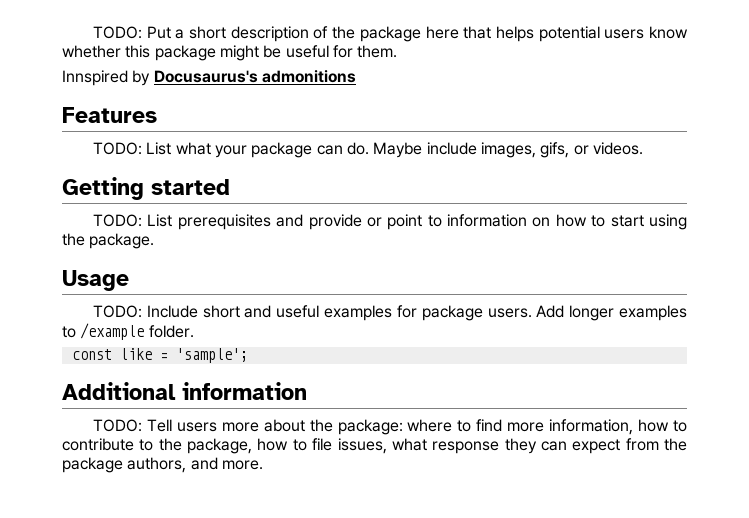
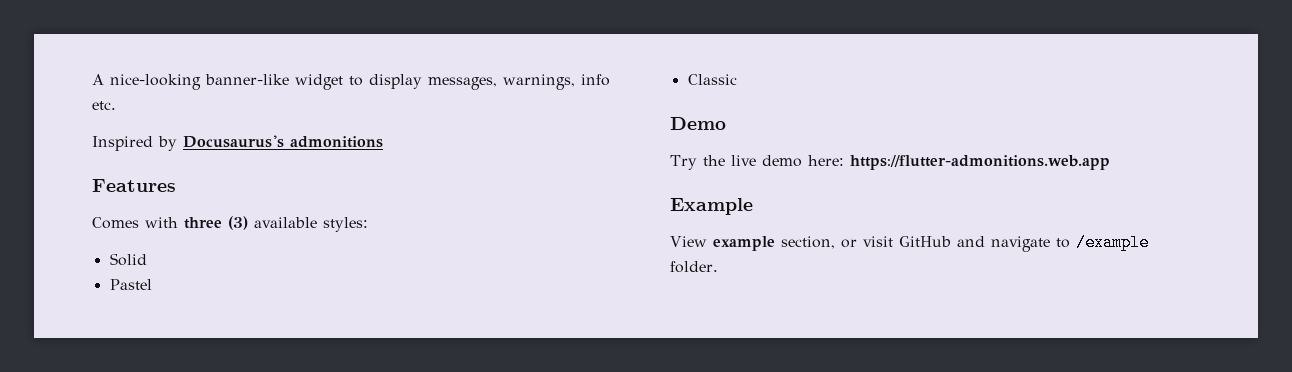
- TODO: Put a short description of the package here that helps potential users know whether this package might be useful for them.
- Innspired by Docusaurus's admonitions
+ A nice-looking banner-like widget to display messages, warnings, info etc.
+ Inspired by Docusaurus's admonitions
  Features
- TODO: List what your package can do. Maybe include images, gifs, or videos.
- Getting started
- TODO: List prerequisites and provide or point to information on how to start using the package.
- Usage
- TODO: Include short and useful examples for package users. Add longer examples to /example folder.
- const like = 'sample';
- Additional information
- TODO: Tell users more about the package: where to find more information, how to contribute to the package, how to file issues, what response they can expect from the package authors, and more.
+ Comes with three (3) available styles:
+ Solid
+ Pastel
+ Classic
+ Demo
+ Try the live demo here: https://flutter-admonitions.web.app
+ Example
+ View example section, or visit GitHub and navigate to /example folder.

